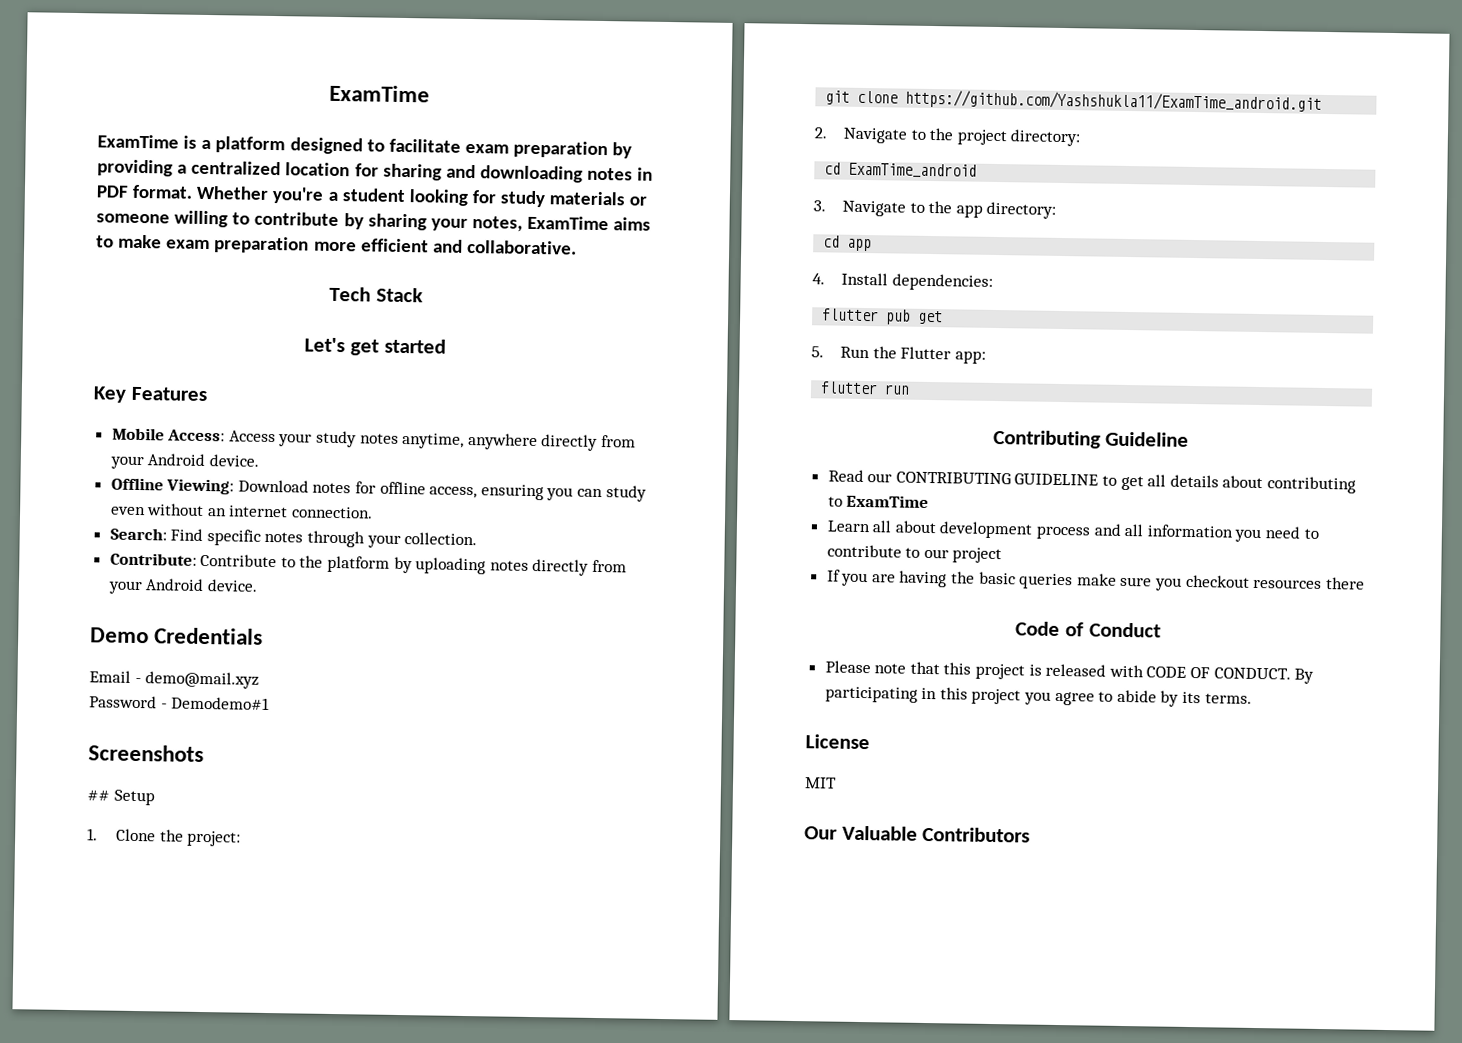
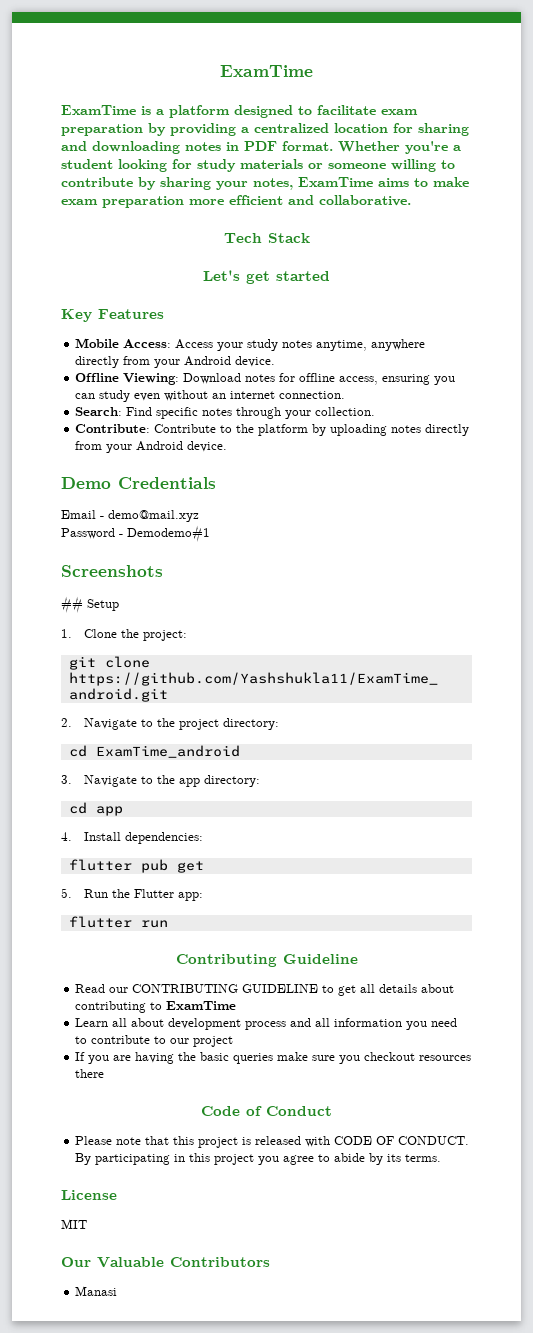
+ Manasi

